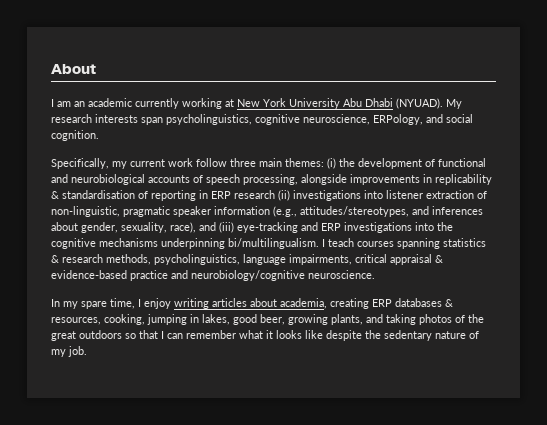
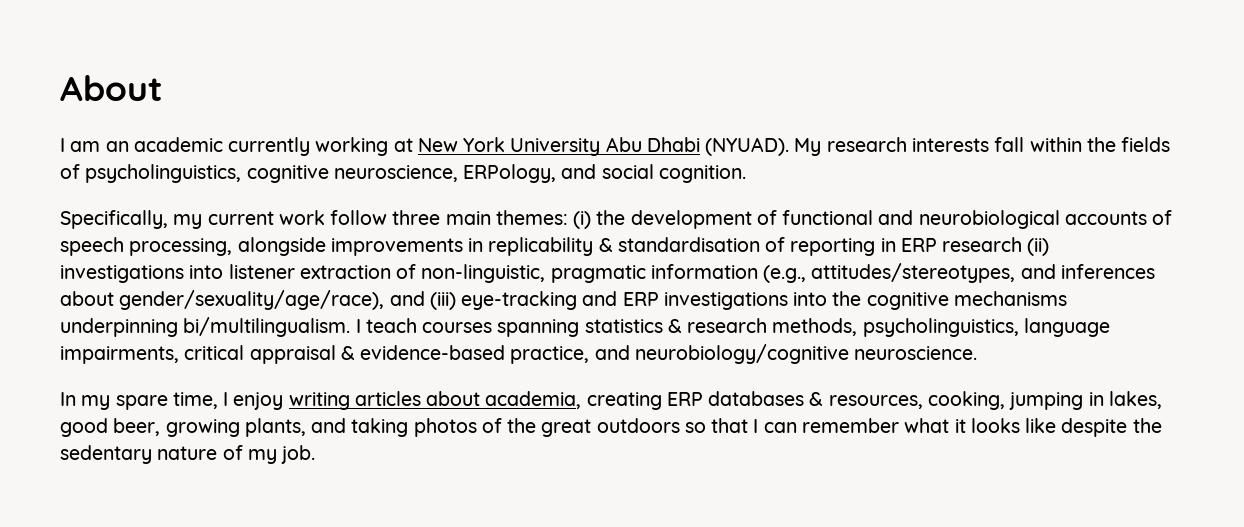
- My research interests span psycholinguistics, cognitive neuroscience, ERPology, and social cognition.
+ My research interests fall within the fields of psycholinguistics, cognitive neuroscience, ERPology, and social cognition.
- Specifically, my current work follow three main themes: (i) the development of functional and neurobiological accounts of speech processing, alongside improvements in replicability & standardisation of reporting in ERP research (ii) investigations into listener extraction of non-linguistic, pragmatic speaker information (e.g., attitudes/stereotypes, and inferences about gender, sexuality, race), and (iii) eye-tracking and ERP investigations into the cognitive mechanisms underpinning bi/multilingualism.
+ Specifically, my current work follow three main themes: (i) the development of functional and neurobiological accounts of speech processing, alongside improvements in replicability & standardisation of reporting in ERP research (ii) investigations into listener extraction of non-linguistic, pragmatic information (e.g., attitudes/stereotypes, and inferences about gender/sexuality/age/race), and (iii) eye-tracking and ERP investigations into the cognitive mechanisms underpinning bi/multilingualism.
- I teach courses spanning statistics & research methods, psycholinguistics, language impairments, critical appraisal & evidence-based practice and neurobiology/cognitive neuroscience.
+ I teach courses spanning statistics & research methods, psycholinguistics, language impairments, critical appraisal & evidence-based practice, and neurobiology/cognitive neuroscience.

